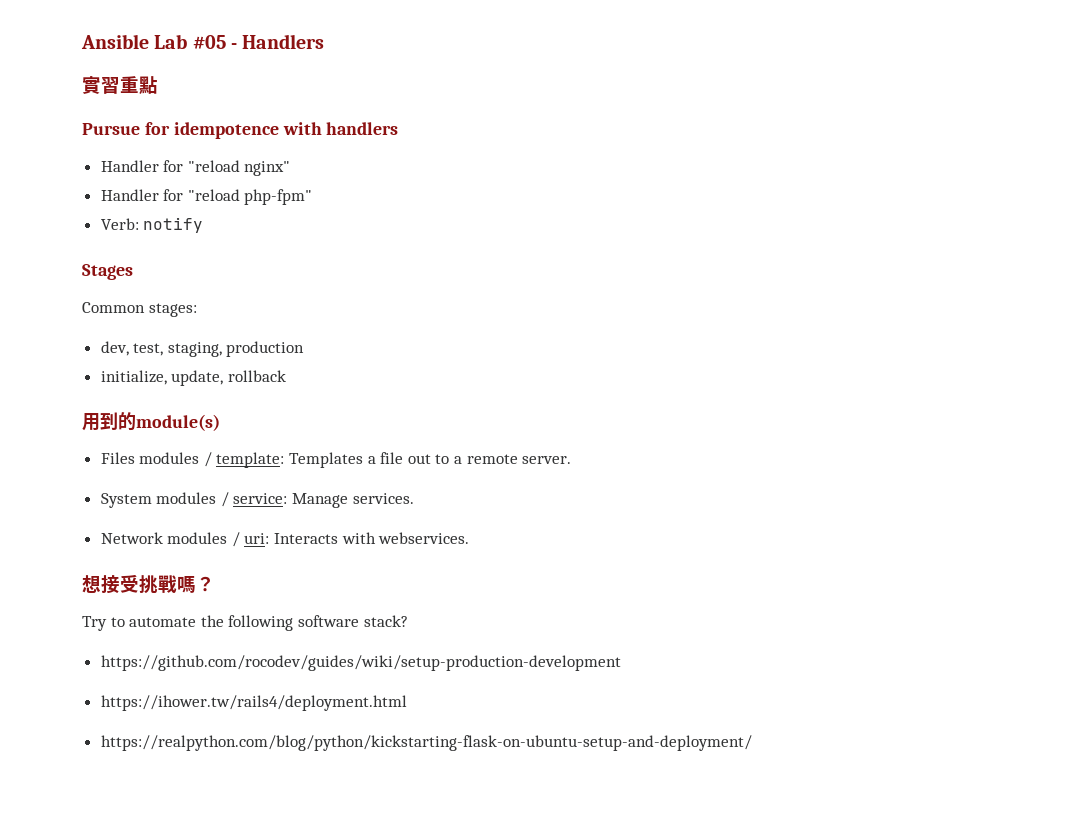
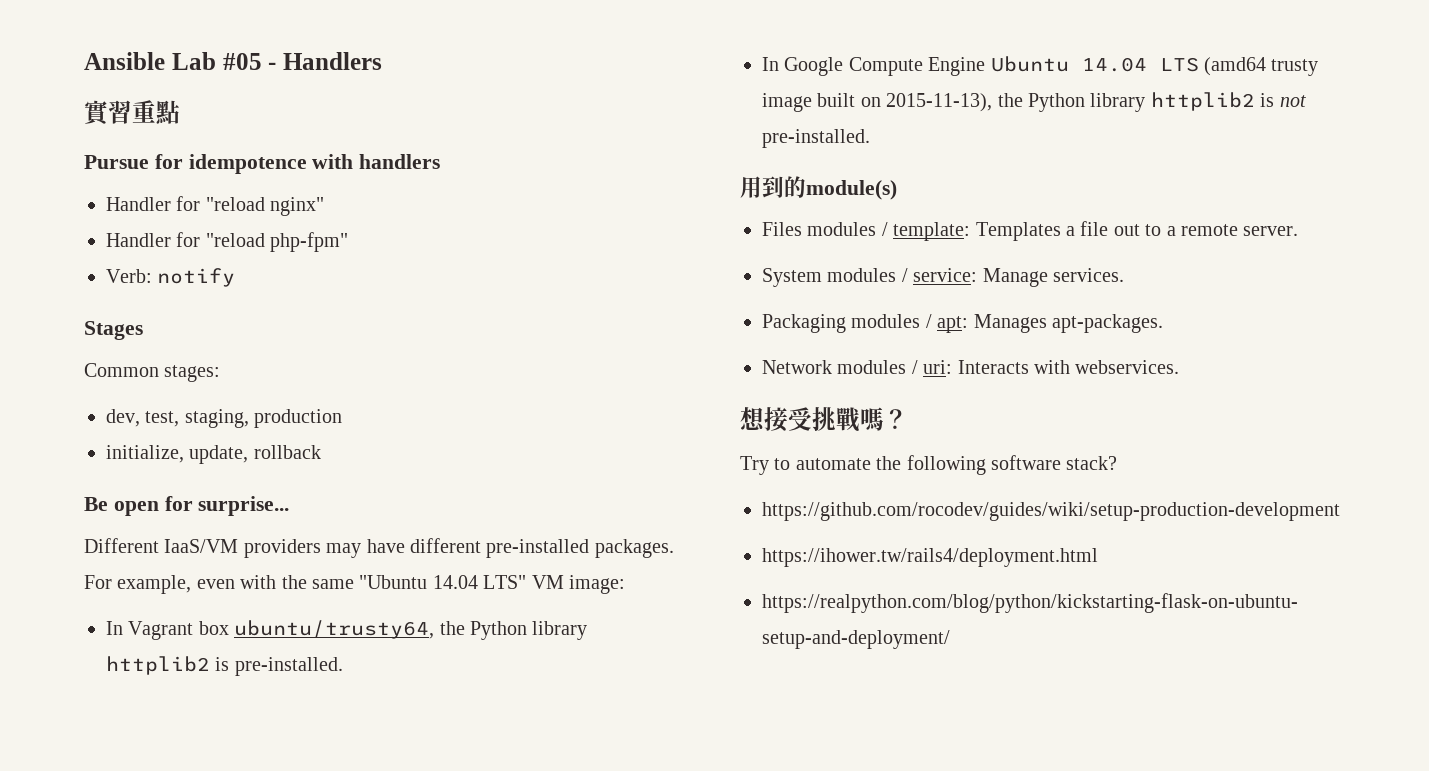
+ Be open for surprise...
+ Different IaaS/VM providers may have different pre-installed packages. For example, even with the same "Ubuntu 14.04 LTS" VM image:
+ In Vagrant box ubuntu/trusty64, the Python library httplib2 is pre-installed.
+ In Google Compute Engine Ubuntu 14.04 LTS (amd64 trusty image built on 2015-11-13), the Python library httplib2 is not pre-installed.
+ Packaging modules / apt: Manages apt-packages.

